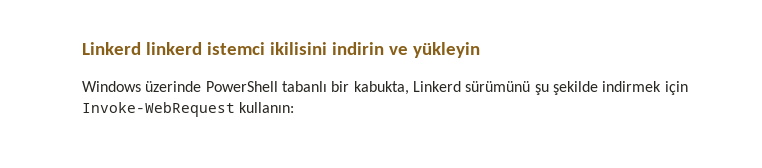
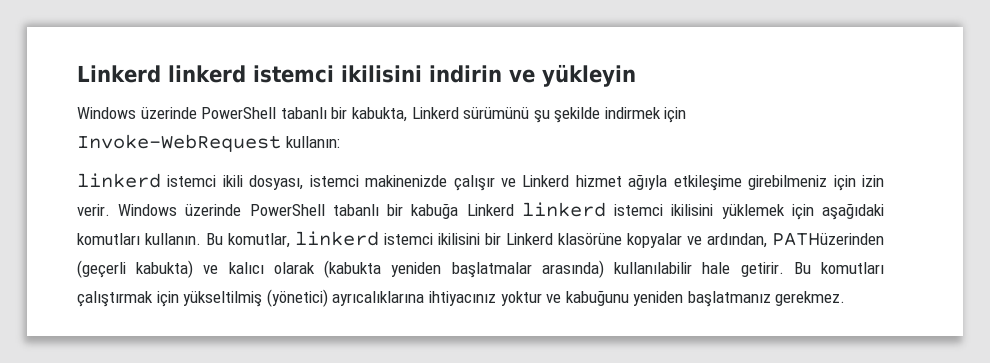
+ linkerd istemci ikili dosyası, istemci makinenizde çalışır ve Linkerd hizmet ağıyla etkileşime girebilmeniz için izin verir. Windows üzerinde PowerShell tabanlı bir kabuğa Linkerd linkerd istemci ikilisini yüklemek için aşağıdaki komutları kullanın. Bu komutlar, linkerd istemci ikilisini bir Linkerd klasörüne kopyalar ve ardından, PATHüzerinden (geçerli kabukta) ve kalıcı olarak (kabukta yeniden başlatmalar arasında) kullanılabilir hale getirir. Bu komutları çalıştırmak için yükseltilmiş (yönetici) ayrıcalıklarına ihtiyacınız yoktur ve kabuğunu yeniden başlatmanız gerekmez.

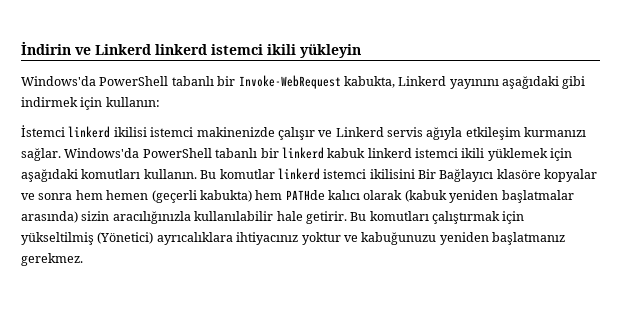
- Linkerd linkerd istemci ikilisini indirin ve yükleyin
+ İndirin ve Linkerd linkerd istemci ikili yükleyin
- Windows üzerinde PowerShell tabanlı bir kabukta, Linkerd sürümünü şu şekilde indirmek için Invoke-WebRequest kullanın:
+ Windows'da PowerShell tabanlı bir Invoke-WebRequest kabukta, Linkerd yayınını aşağıdaki gibi indirmek için kullanın:
- linkerd istemci ikili dosyası, istemci makinenizde çalışır ve Linkerd hizmet ağıyla etkileşime girebilmeniz için izin verir. Windows üzerinde PowerShell tabanlı bir kabuğa Linkerd linkerd istemci ikilisini yüklemek için aşağıdaki komutları kullanın.
+ İstemci linkerd ikilisi istemci makinenizde çalışır ve Linkerd servis ağıyla etkileşim kurmanızı sağlar. Windows'da PowerShell tabanlı bir linkerd kabuk linkerd istemci ikili yüklemek için aşağıdaki komutları kullanın.
- Bu komutlar, linkerd istemci ikilisini bir Linkerd klasörüne kopyalar ve ardından, PATHüzerinden (geçerli kabukta) ve kalıcı olarak (kabukta yeniden başlatmalar arasında) kullanılabilir hale getirir.
+ Bu komutlar linkerd istemci ikilisini Bir Bağlayıcı klasöre kopyalar ve sonra hem hemen (geçerli kabukta) hem PATHde kalıcı olarak (kabuk yeniden başlatmalar arasında) sizin aracılığınızla kullanılabilir hale getirir.
- Bu komutları çalıştırmak için yükseltilmiş (yönetici) ayrıcalıklarına ihtiyacınız yoktur ve kabuğunu yeniden başlatmanız gerekmez.
+ Bu komutları çalıştırmak için yükseltilmiş (Yönetici) ayrıcalıklara ihtiyacınız yoktur ve kabuğunuzu yeniden başlatmanız gerekmez.

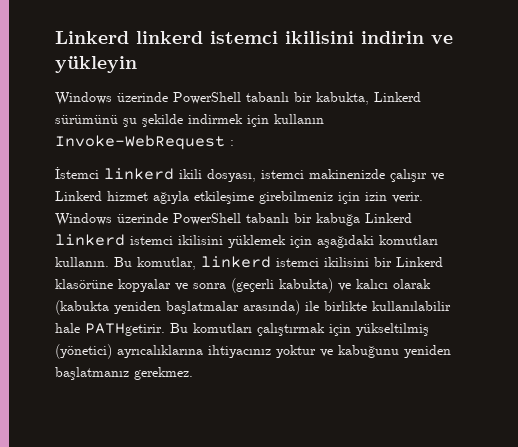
- İndirin ve Linkerd linkerd istemci ikili yükleyin
+ Linkerd linkerd istemci ikilisini indirin ve yükleyin
- Windows'da PowerShell tabanlı bir Invoke-WebRequest kabukta, Linkerd yayınını aşağıdaki gibi indirmek için kullanın:
+ Windows üzerinde PowerShell tabanlı bir kabukta, Linkerd sürümünü şu şekilde indirmek için kullanın Invoke-WebRequest :
- İstemci linkerd ikilisi istemci makinenizde çalışır ve Linkerd servis ağıyla etkileşim kurmanızı sağlar. Windows'da PowerShell tabanlı bir linkerd kabuk linkerd istemci ikili yüklemek için aşağıdaki komutları kullanın.
+ İstemci linkerd ikili dosyası, istemci makinenizde çalışır ve Linkerd hizmet ağıyla etkileşime girebilmeniz için izin verir. Windows üzerinde PowerShell tabanlı bir kabuğa Linkerd linkerd istemci ikilisini yüklemek için aşağıdaki komutları kullanın.
- Bu komutlar linkerd istemci ikilisini Bir Bağlayıcı klasöre kopyalar ve sonra hem hemen (geçerli kabukta) hem PATHde kalıcı olarak (kabuk yeniden başlatmalar arasında) sizin aracılığınızla kullanılabilir hale getirir.
+ Bu komutlar, linkerd istemci ikilisini bir Linkerd klasörüne kopyalar ve sonra (geçerli kabukta) ve kalıcı olarak (kabukta yeniden başlatmalar arasında) ile birlikte kullanılabilir hale PATHgetirir.
- Bu komutları çalıştırmak için yükseltilmiş (Yönetici) ayrıcalıklara ihtiyacınız yoktur ve kabuğunuzu yeniden başlatmanız gerekmez.
+ Bu komutları çalıştırmak için yükseltilmiş (yönetici) ayrıcalıklarına ihtiyacınız yoktur ve kabuğunu yeniden başlatmanız gerekmez.

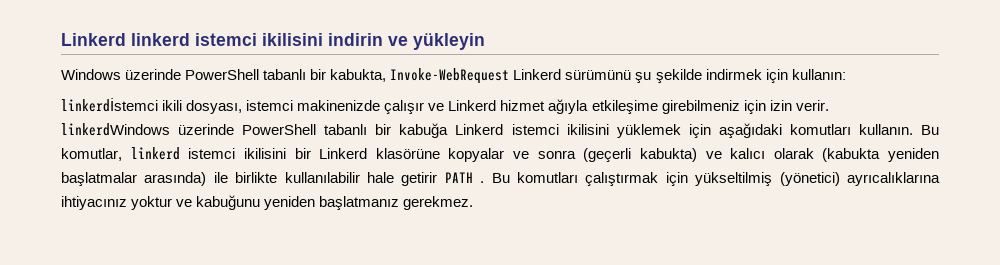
- Windows üzerinde PowerShell tabanlı bir kabukta, Linkerd sürümünü şu şekilde indirmek için kullanın Invoke-WebRequest :
- İstemci linkerd ikili dosyası, istemci makinenizde çalışır ve Linkerd hizmet ağıyla etkileşime girebilmeniz için izin verir. Windows üzerinde PowerShell tabanlı bir kabuğa Linkerd linkerd istemci ikilisini yüklemek için aşağıdaki komutları kullanın.
+ Windows üzerinde PowerShell tabanlı bir kabukta, Invoke-WebRequest Linkerd sürümünü şu şekilde indirmek için kullanın:
+ linkerdİstemci ikili dosyası, istemci makinenizde çalışır ve Linkerd hizmet ağıyla etkileşime girebilmeniz için izin verir. linkerdWindows üzerinde PowerShell tabanlı bir kabuğa Linkerd istemci ikilisini yüklemek için aşağıdaki komutları kullanın.
- Bu komutlar, linkerd istemci ikilisini bir Linkerd klasörüne kopyalar ve sonra (geçerli kabukta) ve kalıcı olarak (kabukta yeniden başlatmalar arasında) ile birlikte kullanılabilir hale PATHgetirir.
+ Bu komutlar, linkerd istemci ikilisini bir Linkerd klasörüne kopyalar ve sonra (geçerli kabukta) ve kalıcı olarak (kabukta yeniden başlatmalar arasında) ile birlikte kullanılabilir hale getirir PATH .

